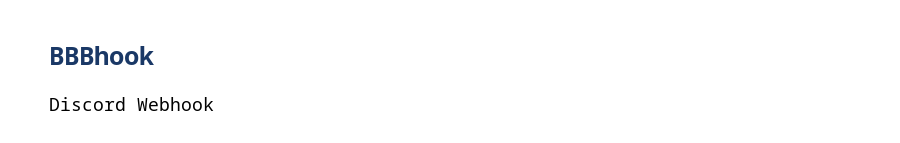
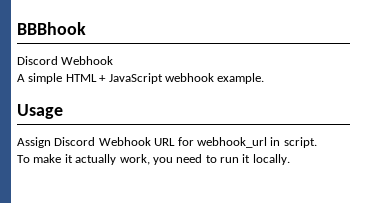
+ A simple HTML + JavaScript webhook example.
+ Usage
+ Assign Discord Webhook URL for webhook_url in script.
+ To make it actually work, you need to run it locally.

